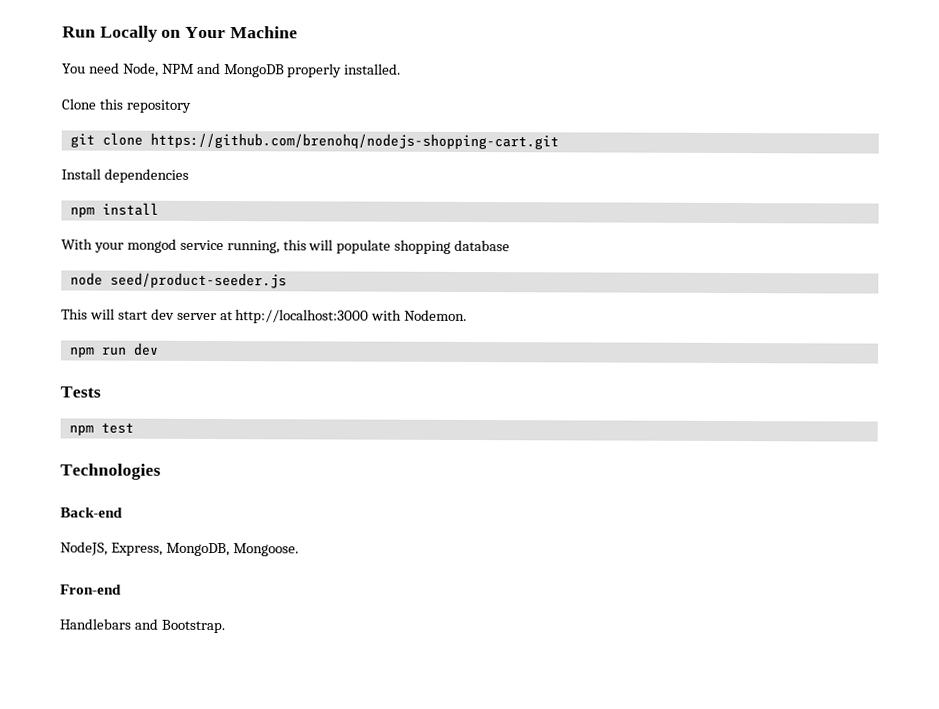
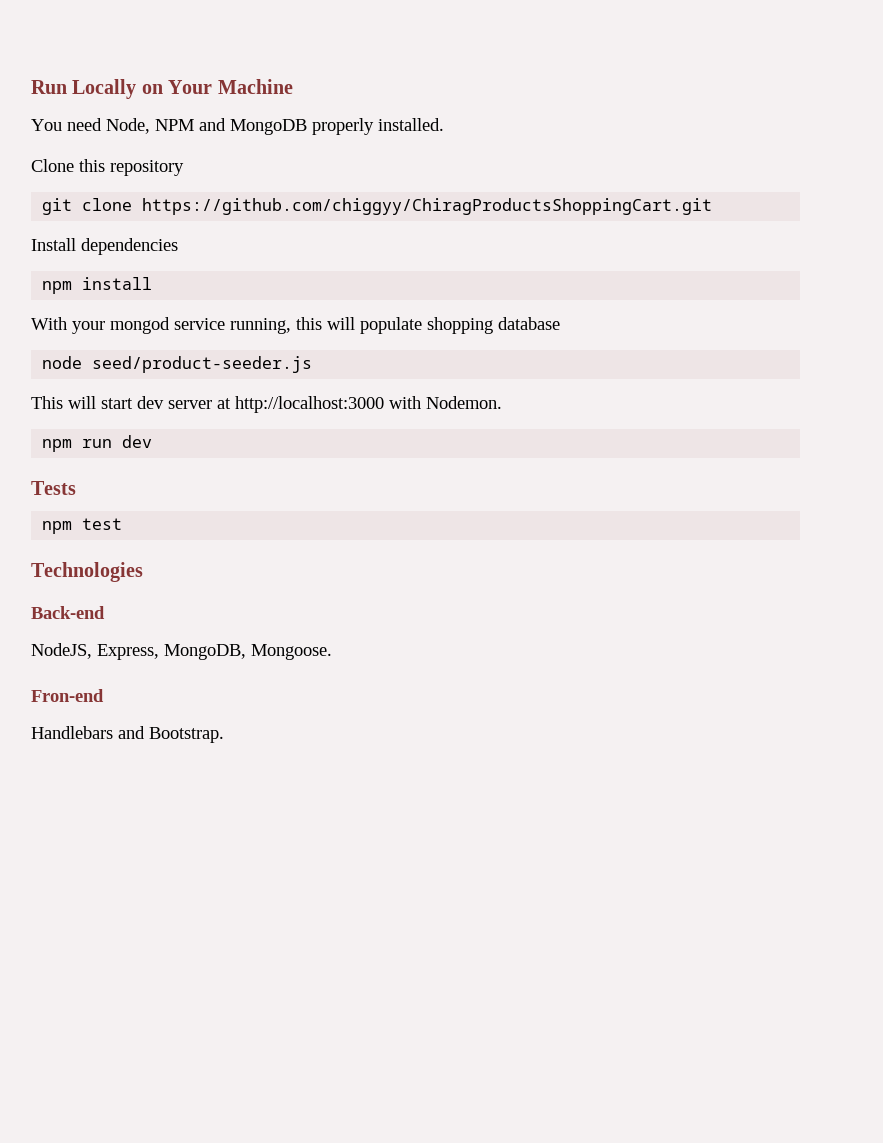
- git clone https://github.com/brenohq/nodejs-shopping-cart.git
+ git clone https://github.com/chiggyy/ChiragProductsShoppingCart.git

